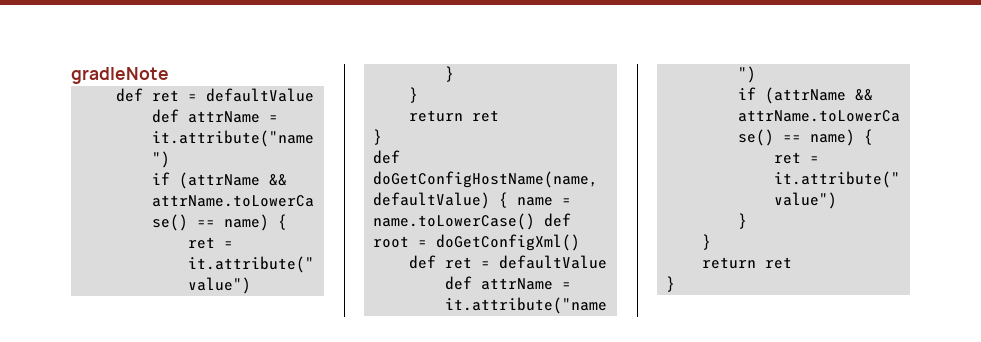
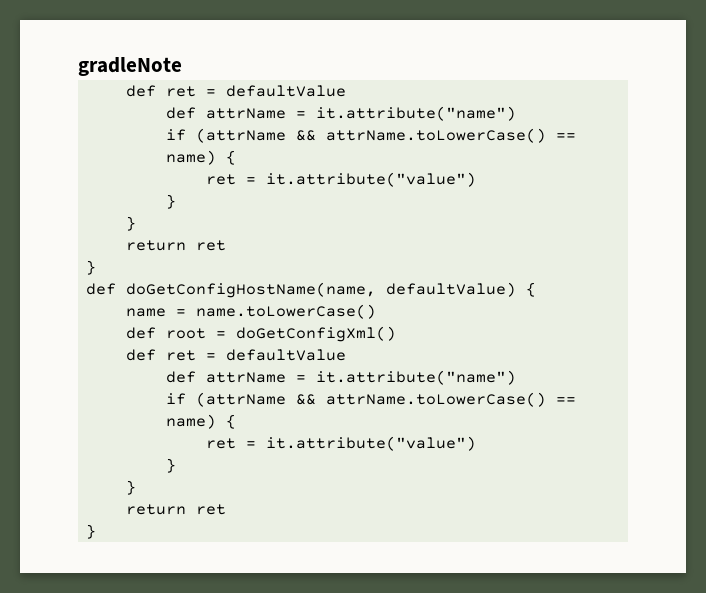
- def doGetConfigHostName(name, defaultValue) { name = name.toLowerCase() def root = doGetConfigXml()
+ def doGetConfigHostName(name, defaultValue) {
+ name = name.toLowerCase()
+ def root = doGetConfigXml()

